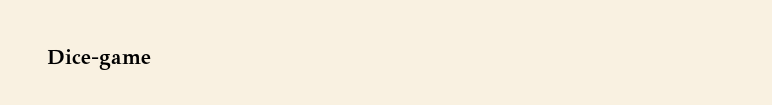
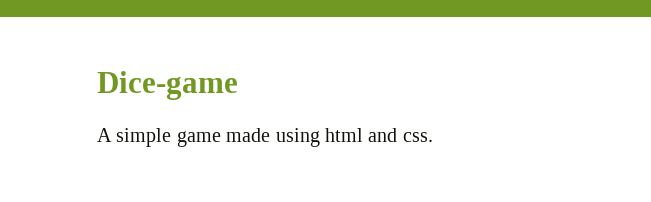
+ A simple game made using html and css.

